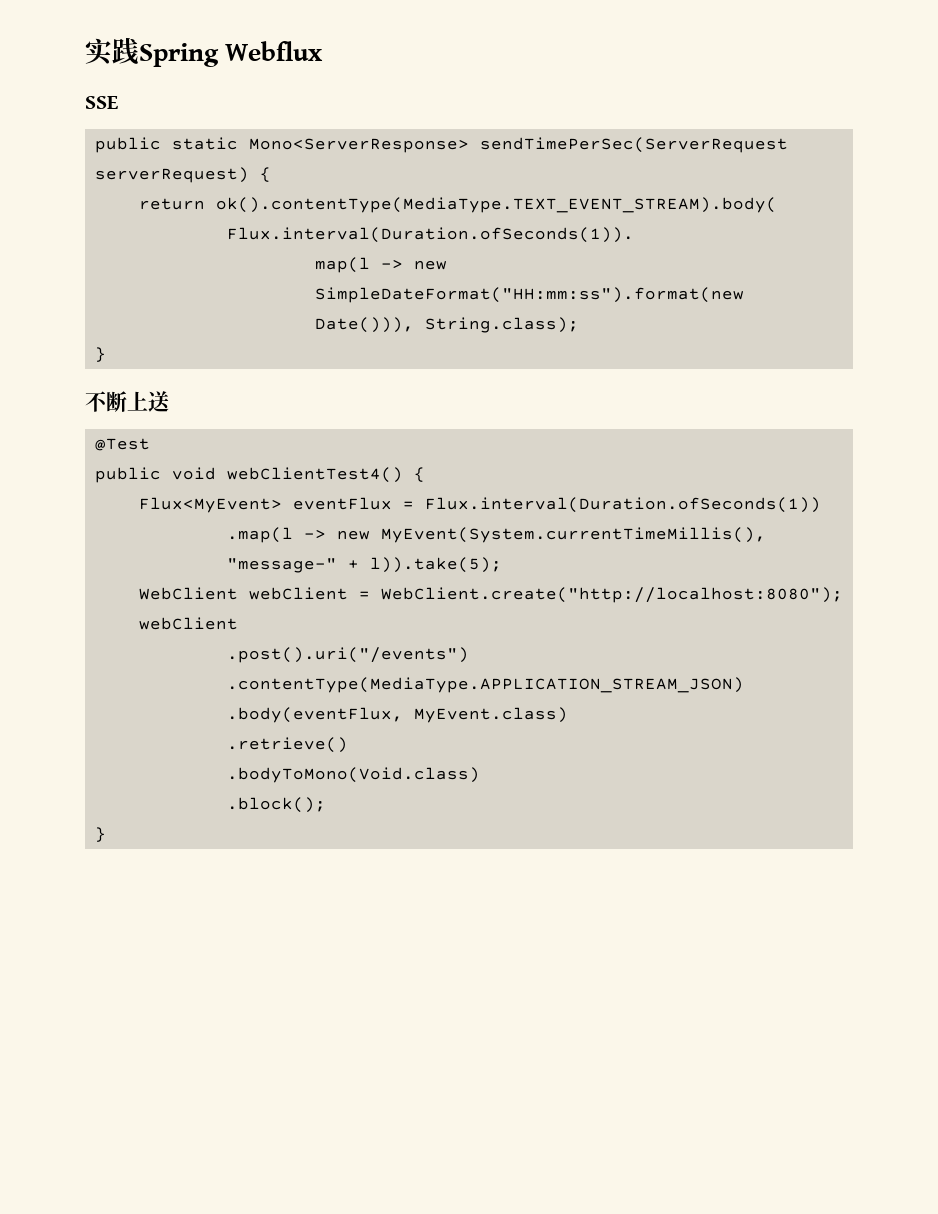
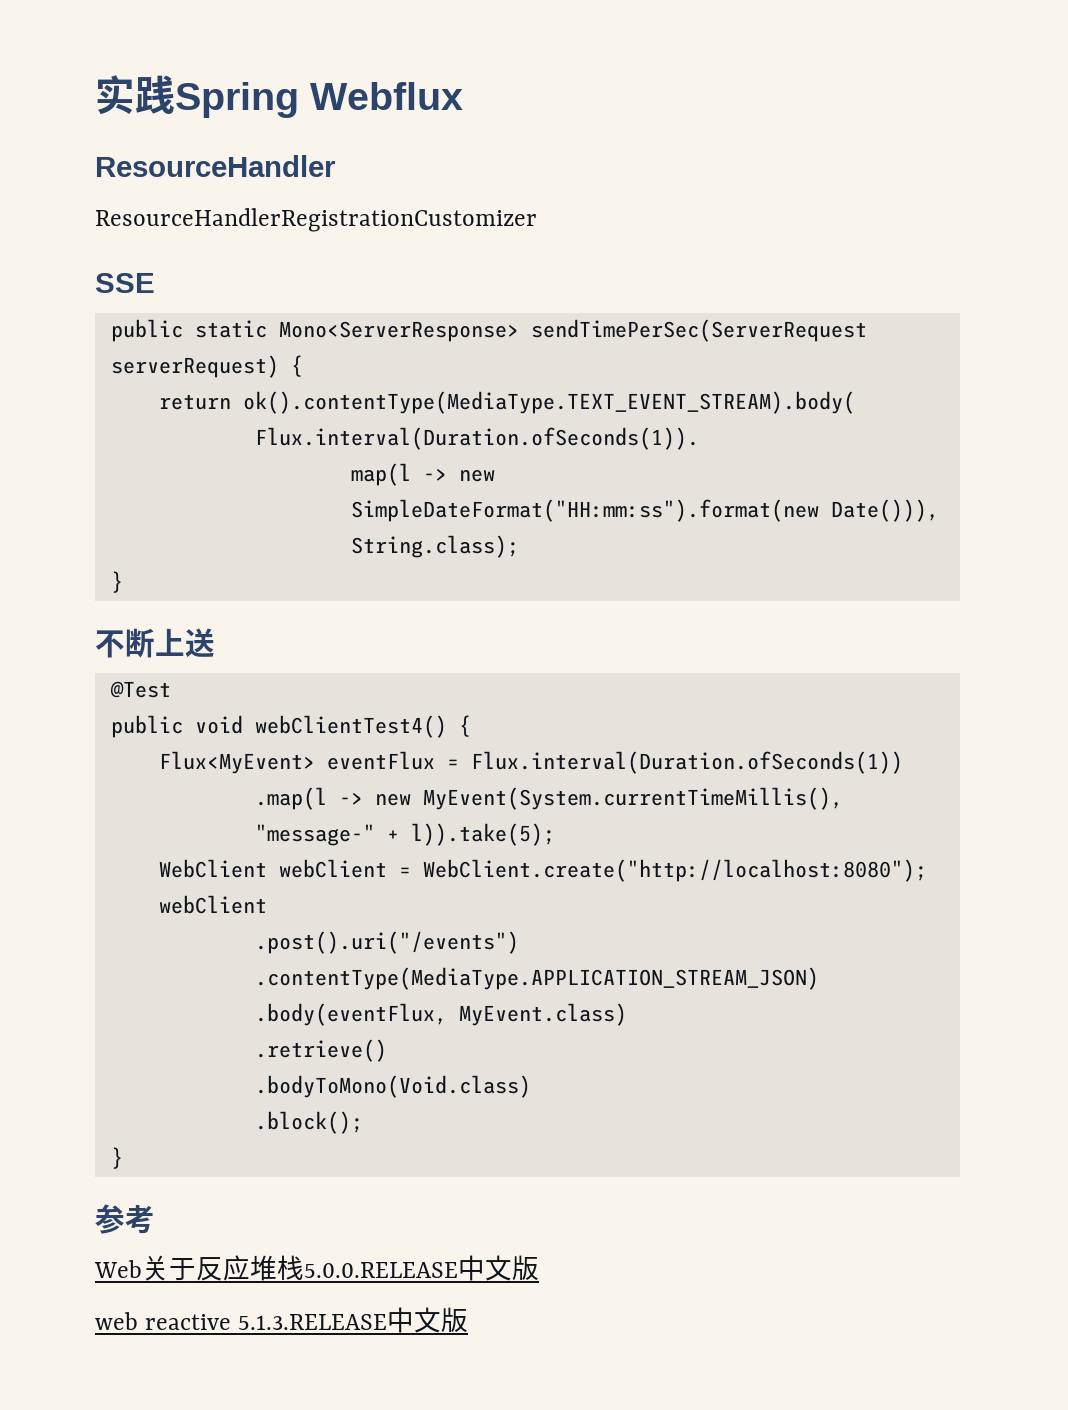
+ ResourceHandler
+ ResourceHandlerRegistrationCustomizer
+ 参考
+ Web关于反应堆栈5.0.0.RELEASE中文版
+ web reactive 5.1.3.RELEASE中文版

